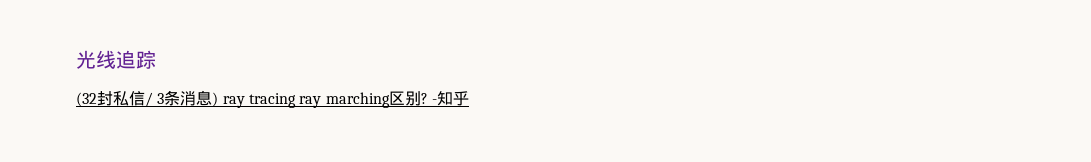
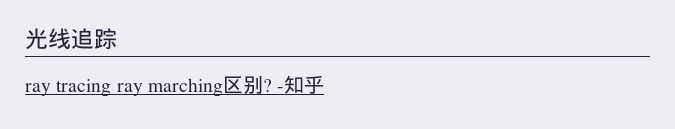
- (32封私信/ 3条消息) ray tracing ray marching区别?
+ ray tracing ray marching区别?

